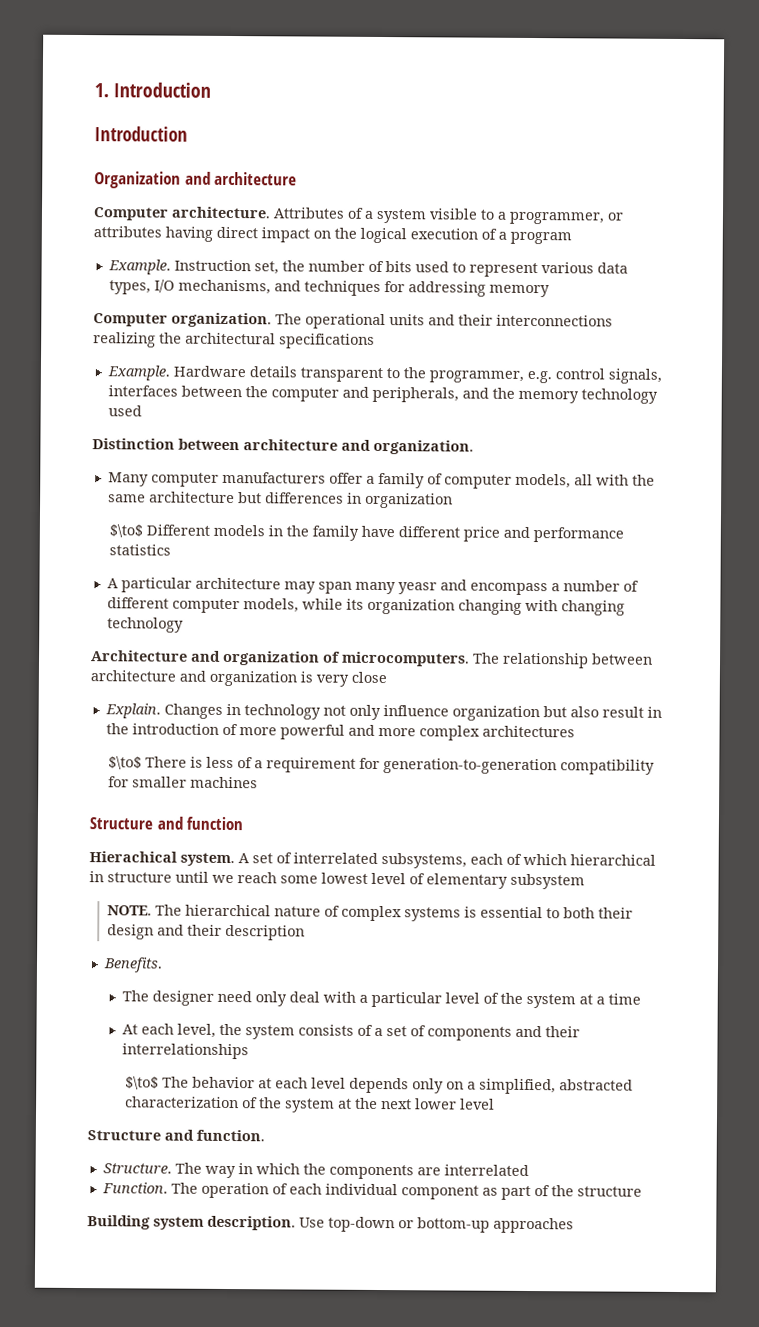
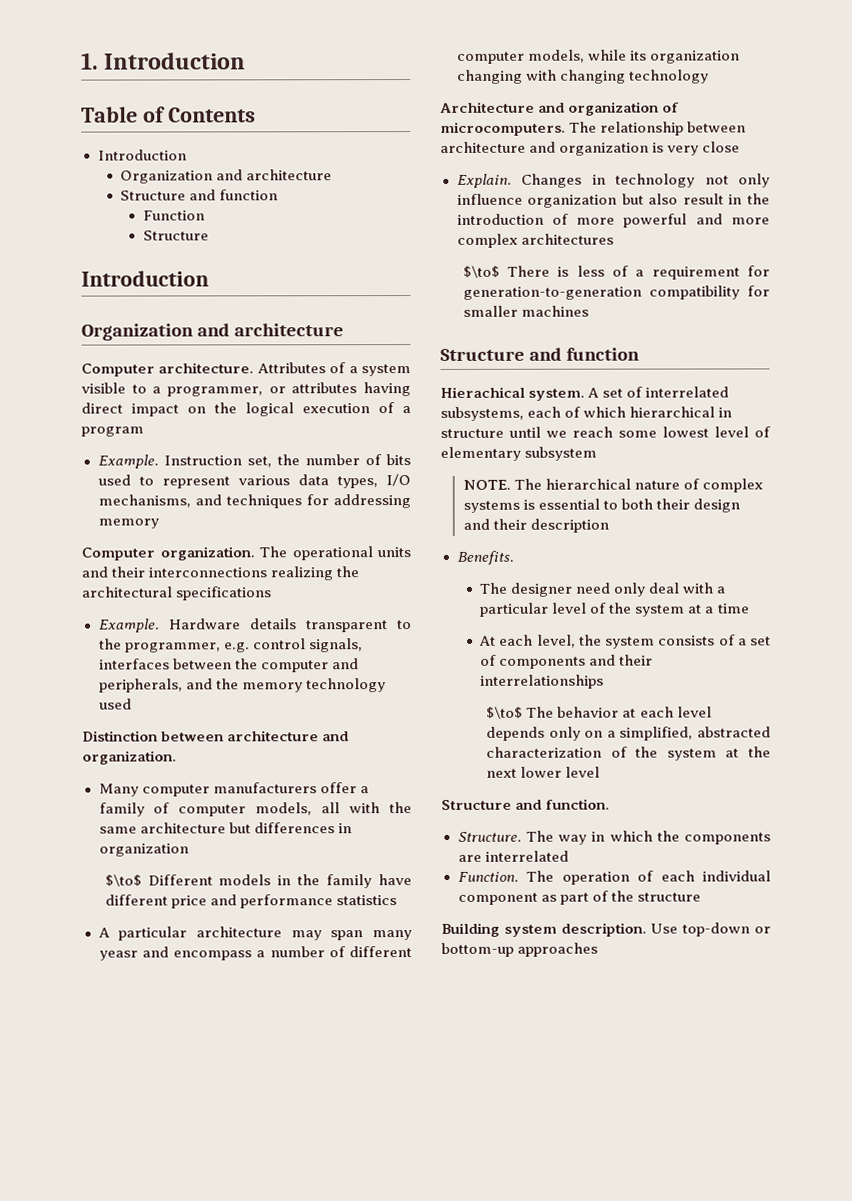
+ Table of Contents
+ Introduction
+ Organization and architecture
+ Structure and function
+ Function
+ Structure

